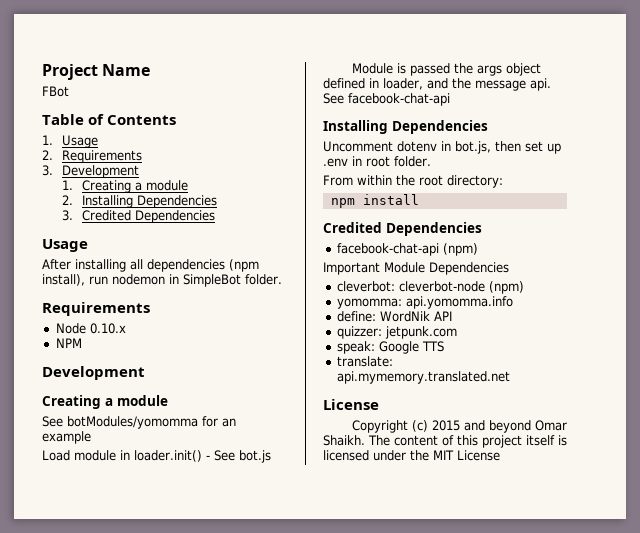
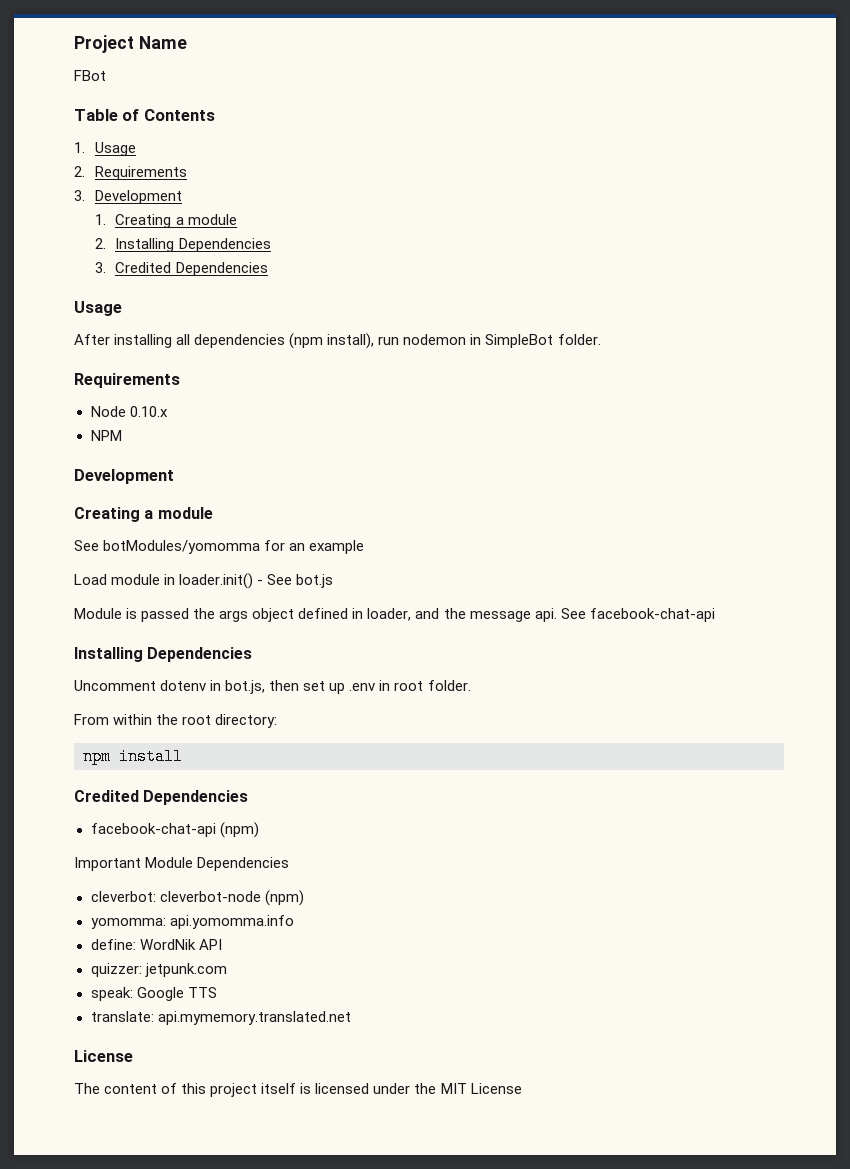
- Copyright (c) 2015 and beyond Omar Shaikh.

